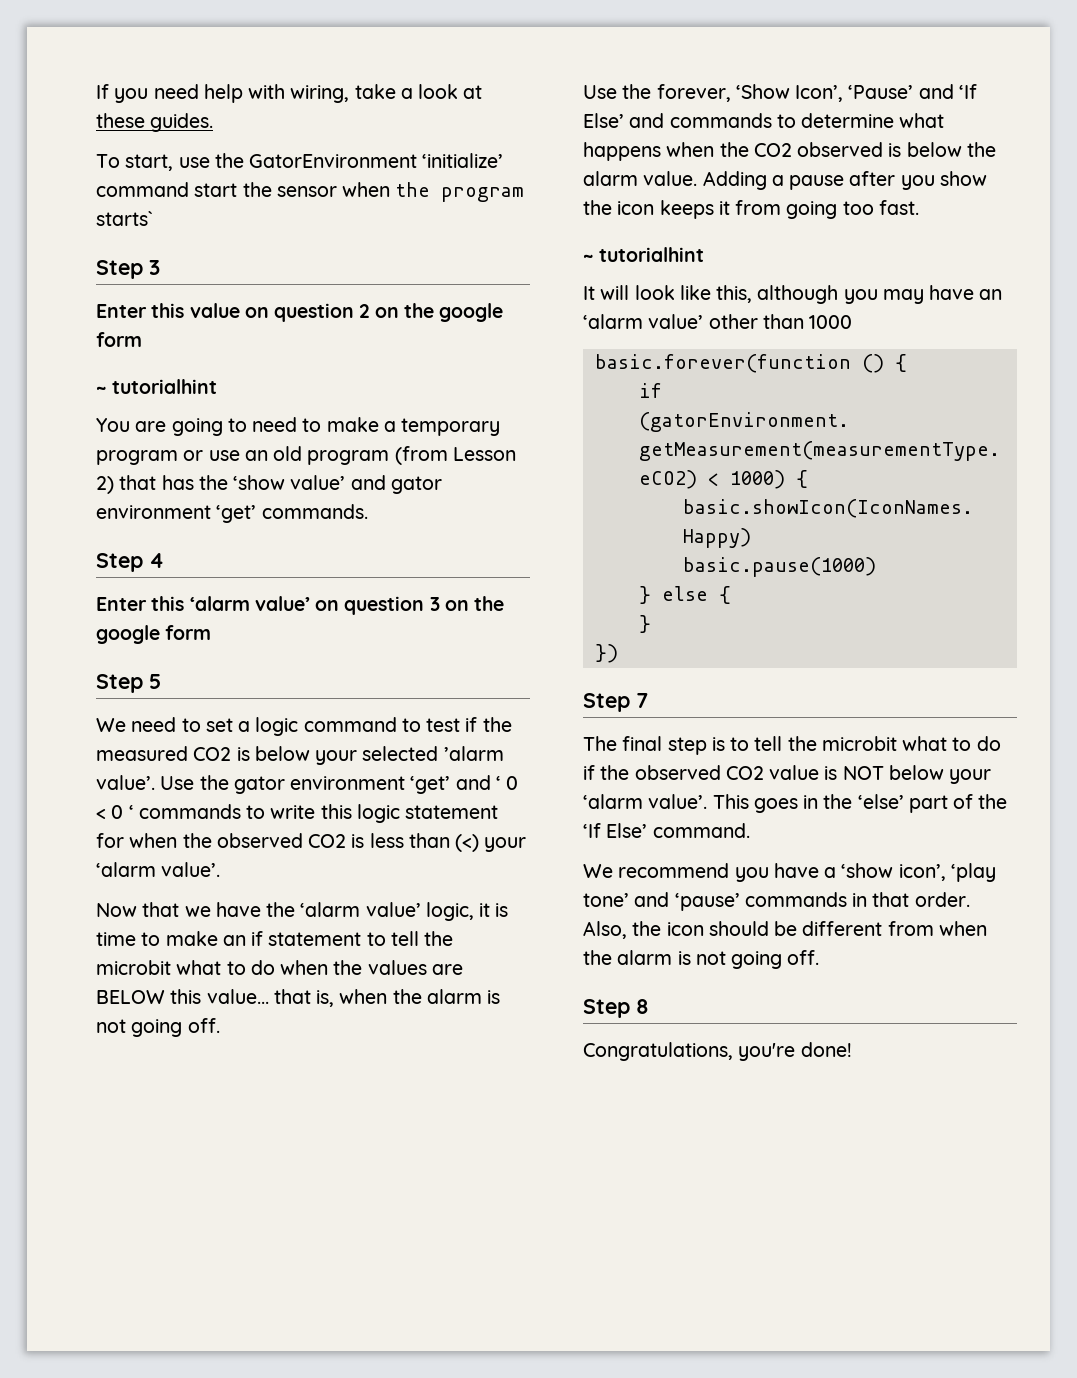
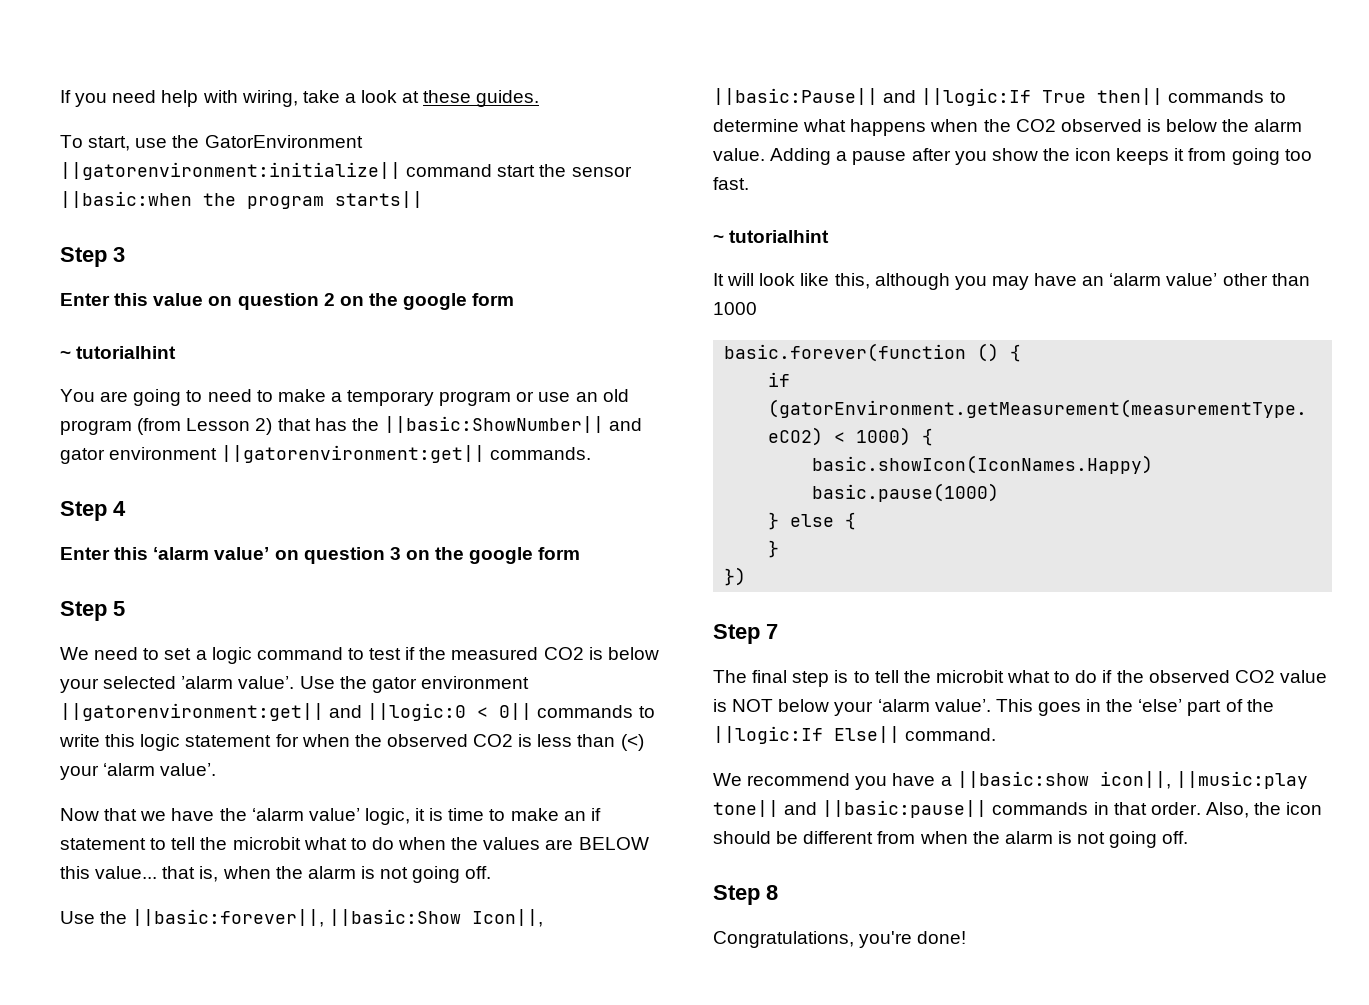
- To start, use the GatorEnvironment ‘initialize’ command start the sensor when the program starts`
+ To start, use the GatorEnvironment ||gatorenvironment:initialize|| command start the sensor ||basic:when the program starts||
- You are going to need to make a temporary program or use an old program (from Lesson 2) that has the ‘show value’ and gator environment ‘get’ commands.
+ You are going to need to make a temporary program or use an old program (from Lesson 2) that has the ||basic:ShowNumber|| and gator environment ||gatorenvironment:get|| commands.
- Use the gator environment ‘get’ and ‘ 0 < 0 ‘ commands to write this logic statement for when the observed CO2 is less than (<) your ‘alarm value’.
+ Use the gator environment ||gatorenvironment:get|| and ||logic:0 < 0|| commands to write this logic statement for when the observed CO2 is less than (<) your ‘alarm value’.
- Use the forever, ‘Show Icon’, ‘Pause’ and ‘If Else’ and commands to determine what happens when the CO2 observed is below the alarm value.
+ Use the ||basic:forever||, ||basic:Show Icon||, ||basic:Pause|| and ||logic:If True then|| commands to determine what happens when the CO2 observed is below the alarm value.
- This goes in the ‘else’ part of the ‘If Else’ command.
+ This goes in the ‘else’ part of the ||logic:If Else|| command.
- We recommend you have a ‘show icon’, ‘play tone’ and ‘pause’ commands in that order.
+ We recommend you have a ||basic:show icon||, ||music:play tone|| and ||basic:pause|| commands in that order.

